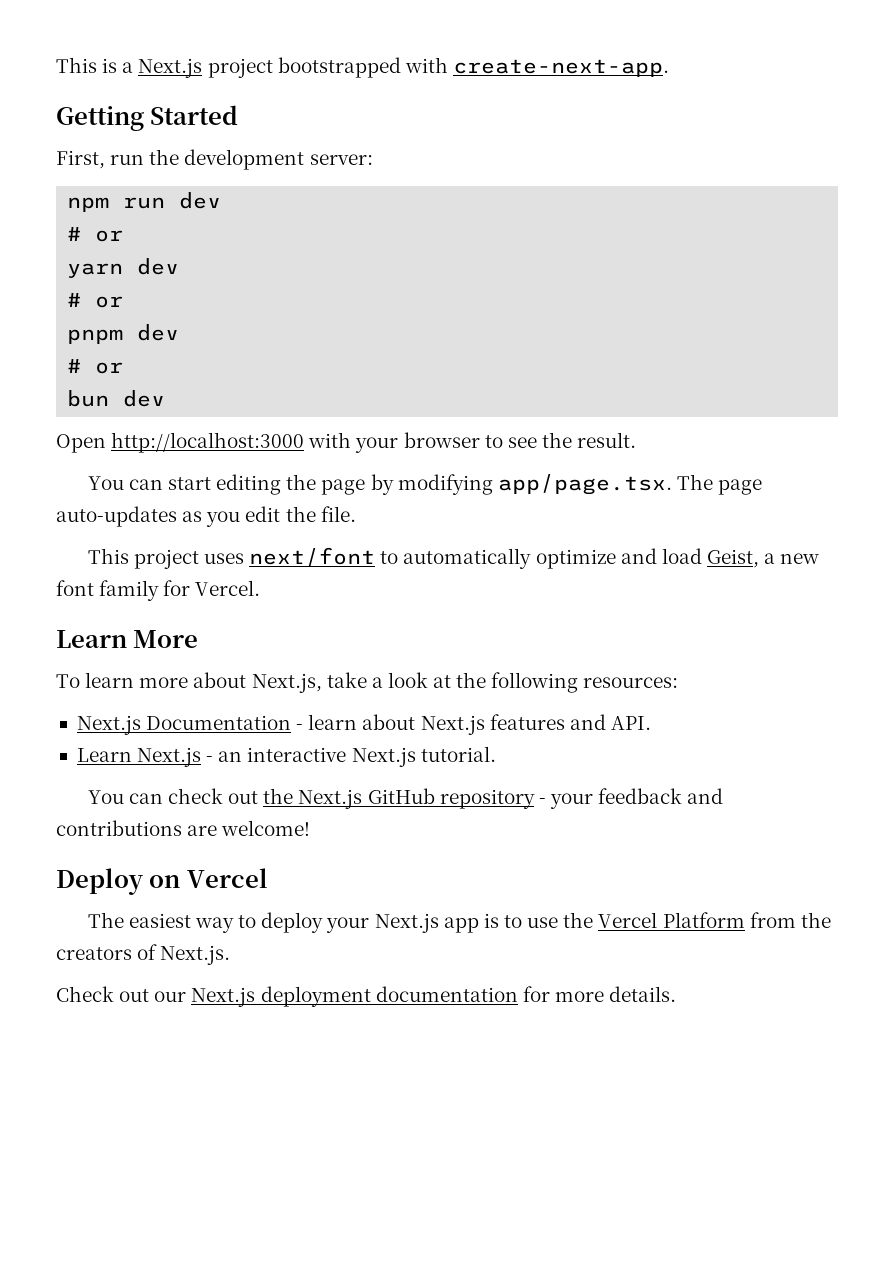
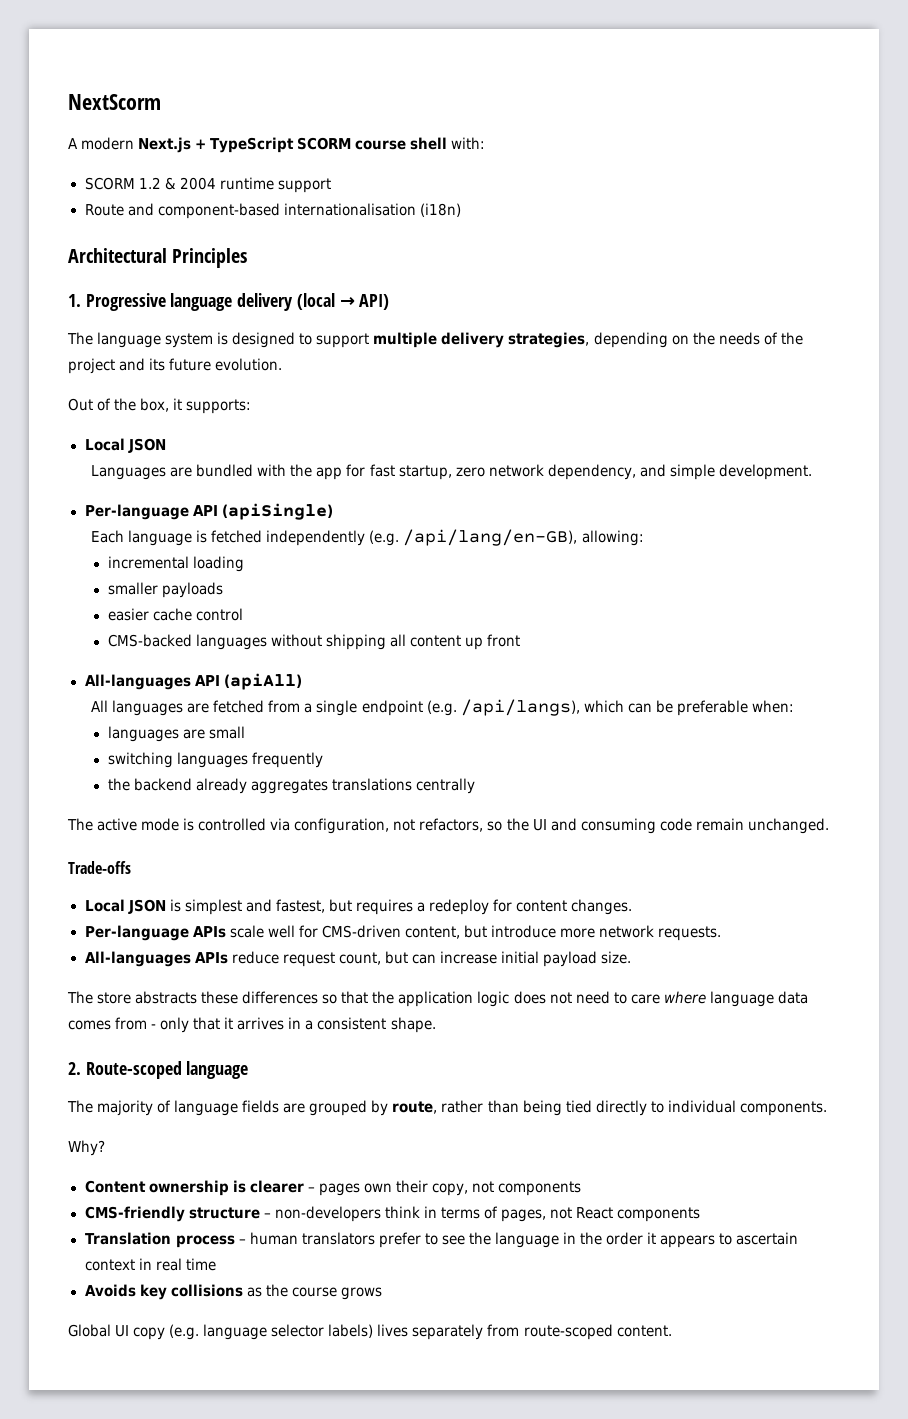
- This is a Next.js project bootstrapped with create-next-app.
- Getting Started
- First, run the development server:
- npm run dev
- # or
- yarn dev
- # or
- pnpm dev
- # or
- bun dev
- Open http://localhost:3000 with your browser to see the result.
- You can start editing the page by modifying app/page.tsx. The page auto-updates as you edit the file.
- This project uses next/font to automatically optimize and load Geist, a new font family for Vercel.
- Learn More
- To learn more about Next.js, take a look at the following resources:
- Next.js Documentation - learn about Next.js features and API.
- Learn Next.js - an interactive Next.js tutorial.
- You can check out the Next.js GitHub repository - your feedback and contributions are welcome!
- Deploy on Vercel
- The easiest way to deploy your Next.js app is to use the Vercel Platform from the creators of Next.js.
- Check out our Next.js deployment documentation for more details.
+ NextScorm
+ A modern Next.js + TypeScript SCORM course shell with:
+ SCORM 1.2 & 2004 runtime support
+ Route and component-based internationalisation (i18n)
+ Architectural Principles
+ 1. Progressive language delivery (local → API)
+ The language system is designed to support multiple delivery strategies, depending on the needs of the project and its future evolution.
+ Out of the box, it supports:
+ Local JSON
+ Languages are bundled with the app for fast startup, zero network dependency, and simple development.
+ Per-language API (apiSingle)
+ Each language is fetched independently (e.g. /api/lang/en-GB), allowing:
+ incremental loading
+ smaller payloads
+ easier cache control
+ CMS-backed languages without shipping all content up front
+ All-languages API (apiAll)
+ All languages are fetched from a single endpoint (e.g. /api/langs), which can be preferable when:
+ languages are small
+ switching languages frequently
+ the backend already aggregates translations centrally
+ The active mode is controlled via configuration, not refactors, so the UI and consuming code remain unchanged.
+ Trade-offs
+ Local JSON is simplest and fastest, but requires a redeploy for content changes.
+ Per-language APIs scale well for CMS-driven content, but introduce more network requests.
+ All-languages APIs reduce request count, but can increase initial payload size.
+ The store abstracts these differences so that the application logic does not need to care where language data comes from - only that it arrives in a consistent shape.
+ 2. Route-scoped language
+ The majority of language fields are grouped by route, rather than being tied directly to individual components.
+ Why?
+ Content ownership is clearer – pages own their copy, not components
+ CMS-friendly structure – non-developers think in terms of pages, not React components
+ Translation process – human translators prefer to see the language in the order it appears to ascertain context in real time
+ Avoids key collisions as the course grows
+ Global UI copy (e.g. language selector labels) lives separately from route-scoped content.

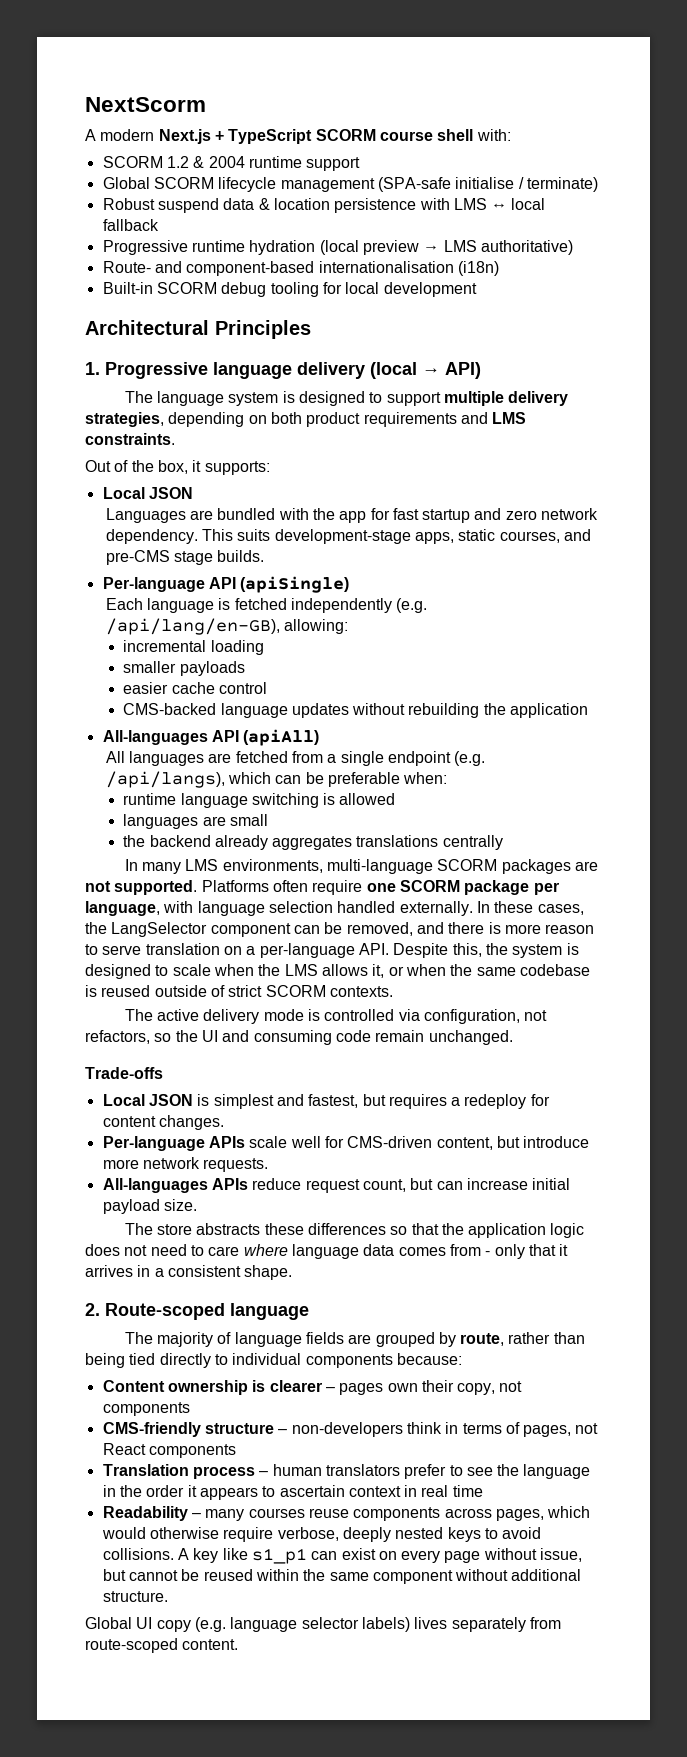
- Route and component-based internationalisation (i18n)
+ Global SCORM lifecycle management (SPA-safe initialise / terminate)
+ Robust suspend data & location persistence with LMS ↔ local fallback
+ Progressive runtime hydration (local preview → LMS authoritative)
+ Route- and component-based internationalisation (i18n)
+ Built-in SCORM debug tooling for local development
- The language system is designed to support multiple delivery strategies, depending on the needs of the project and its future evolution.
+ The language system is designed to support multiple delivery strategies, depending on both product requirements and LMS constraints.
- Languages are bundled with the app for fast startup, zero network dependency, and simple development.
+ Languages are bundled with the app for fast startup and zero network dependency. This suits development-stage apps, static courses, and pre-CMS stage builds.
- CMS-backed languages without shipping all content up front
+ CMS-backed language updates without rebuilding the application
+ runtime language switching is allowed
- switching languages frequently
+ In many LMS environments, multi-language SCORM packages are not supported. Platforms often require one SCORM package per language, with language selection handled externally. In these cases, the LangSelector component can be removed, and there is more reason to serve translation on a per-language API. Despite this, the system is designed to scale when the LMS allows it, or when the same codebase is reused outside of strict SCORM contexts.
- The active mode is controlled via configuration, not refactors, so the UI and consuming code remain unchanged.
+ The active delivery mode is controlled via configuration, not refactors, so the UI and consuming code remain unchanged.
- The majority of language fields are grouped by route, rather than being tied directly to individual components.
- Why?
+ The majority of language fields are grouped by route, rather than being tied directly to individual components because:
- Avoids key collisions as the course grows
+ Readability – many courses reuse components across pages, which would otherwise require verbose, deeply nested keys to avoid collisions. A key like s1_p1 can exist on every page without issue, but cannot be reused within the same component without additional structure.

